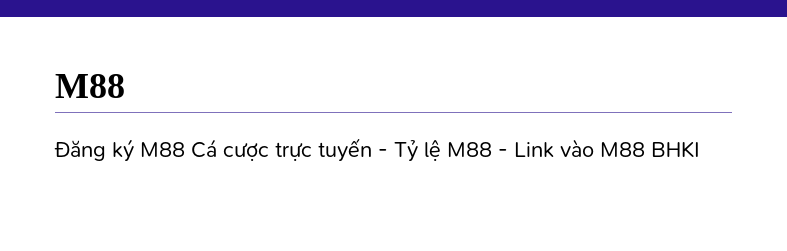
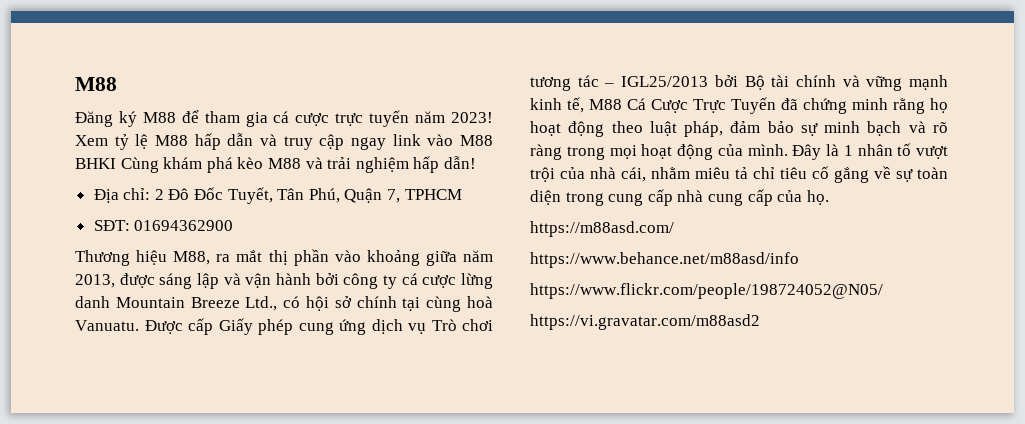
- Đăng ký M88 Cá cược trực tuyến - Tỷ lệ M88 - Link vào M88 BHKI
+ Đăng ký M88 để tham gia cá cược trực tuyến năm 2023! Xem tỷ lệ M88 hấp dẫn và truy cập ngay link vào M88 BHKI Cùng khám phá kèo M88 và trải nghiệm hấp dẫn!
+ Địa chỉ: 2 Đô Đốc Tuyết, Tân Phú, Quận 7, TPHCM
+ SĐT: 01694362900
+ Thương hiệu M88, ra mắt thị phần vào khoảng giữa năm 2013, được sáng lập và vận hành bởi công ty cá cược lừng danh Mountain Breeze Ltd., có hội sở chính tại cùng hoà Vanuatu. Được cấp Giấy phép cung ứng dịch vụ Trò chơi tương tác – IGL25/2013 bởi Bộ tài chính và vững mạnh kinh tế, M88 Cá Cược Trực Tuyến đã chứng minh rằng họ hoạt động theo luật pháp, đảm bảo sự minh bạch và rõ ràng trong mọi hoạt động của mình. Đây là 1 nhân tố vượt trội của nhà cái, nhằm miêu tả chỉ tiêu cố gắng về sự toàn diện trong cung cấp nhà cung cấp của họ.
+ https://m88asd.com/
+ https://www.behance.net/m88asd/info
+ https://www.flickr.com/people/198724052@N05/
+ https://vi.gravatar.com/m88asd2

